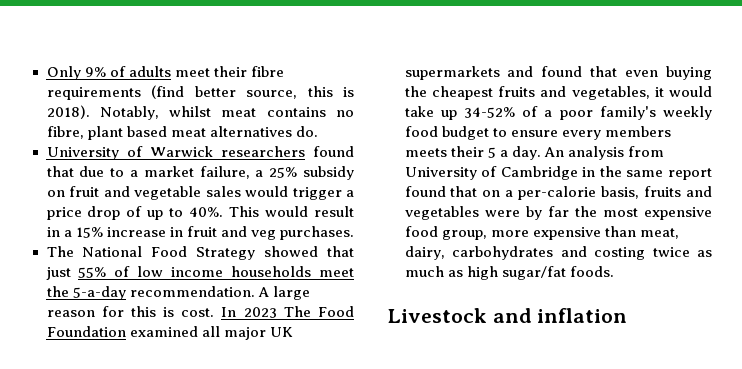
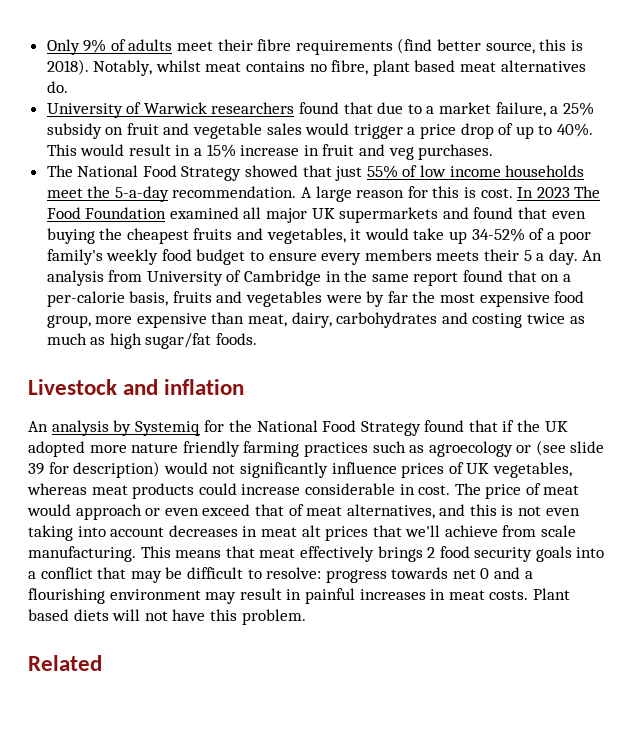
+ An analysis by Systemiq for the National Food Strategy found that if the UK adopted more nature friendly farming practices such as agroecology or (see slide 39 for description) would not significantly influence prices of UK vegetables, whereas meat products could increase considerable in cost. The price of meat would approach or even exceed that of meat alternatives, and this is not even taking into account decreases in meat alt prices that we'll achieve from scale manufacturing. This means that meat effectively brings 2 food security goals into a conflict that may be difficult to resolve: progress towards net 0 and a flourishing environment may result in painful increases in meat costs. Plant based diets will not have this problem.
+ Related

